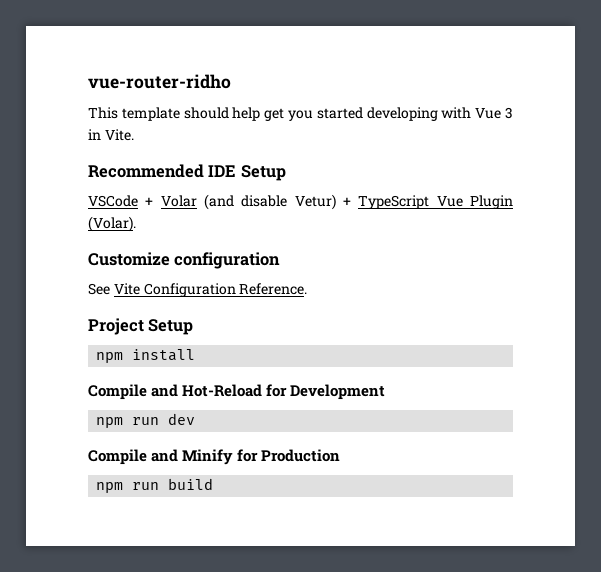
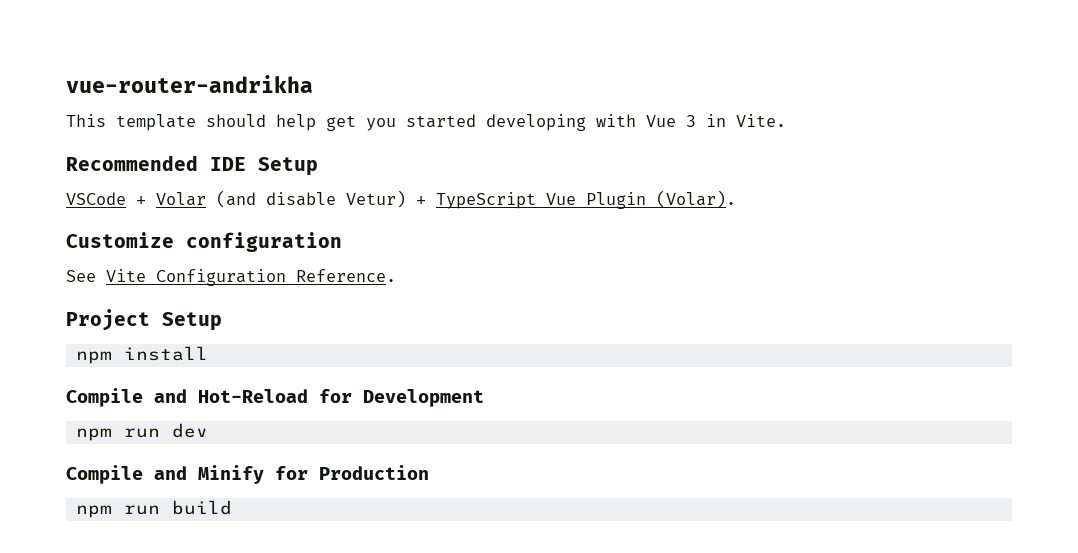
- vue-router-ridho
+ vue-router-andrikha

